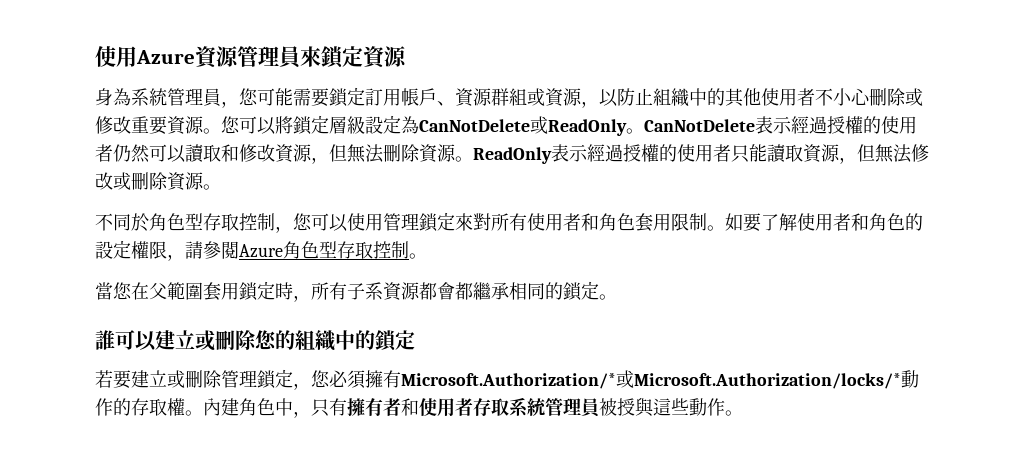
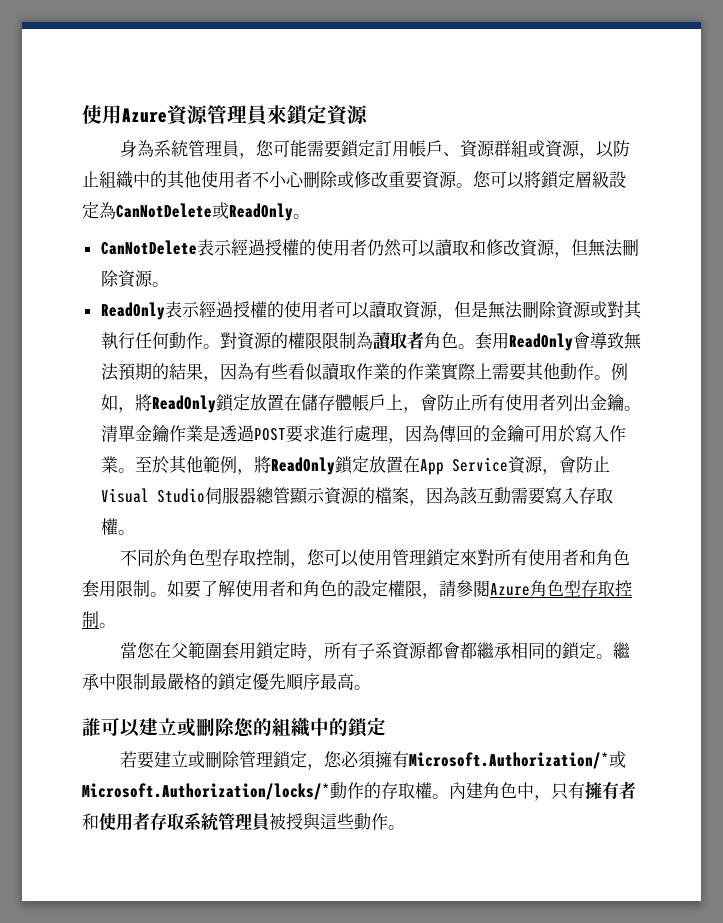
- 您可以將鎖定層級設定為CanNotDelete或ReadOnly。CanNotDelete表示經過授權的使用者仍然可以讀取和修改資源，但無法刪除資源。ReadOnly表示經過授權的使用者只能讀取資源，但無法修改或刪除資源。
+ 您可以將鎖定層級設定為CanNotDelete或ReadOnly。
+ CanNotDelete表示經過授權的使用者仍然可以讀取和修改資源，但無法刪除資源。
+ ReadOnly表示經過授權的使用者可以讀取資源，但是無法刪除資源或對其執行任何動作。對資源的權限限制為讀取者角色。套用ReadOnly會導致無法預期的結果，因為有些看似讀取作業的作業實際上需要其他動作。例如，將ReadOnly鎖定放置在儲存體帳戶上，會防止所有使用者列出金鑰。清單金鑰作業是透過POST要求進行處理，因為傳回的金鑰可用於寫入作業。至於其他範例，將ReadOnly鎖定放置在App Service資源，會防止Visual Studio伺服器總管顯示資源的檔案，因為該互動需要寫入存取權。
+ 繼承中限制最嚴格的鎖定優先順序最高。

